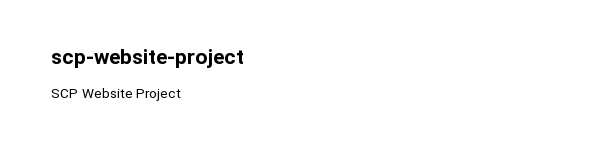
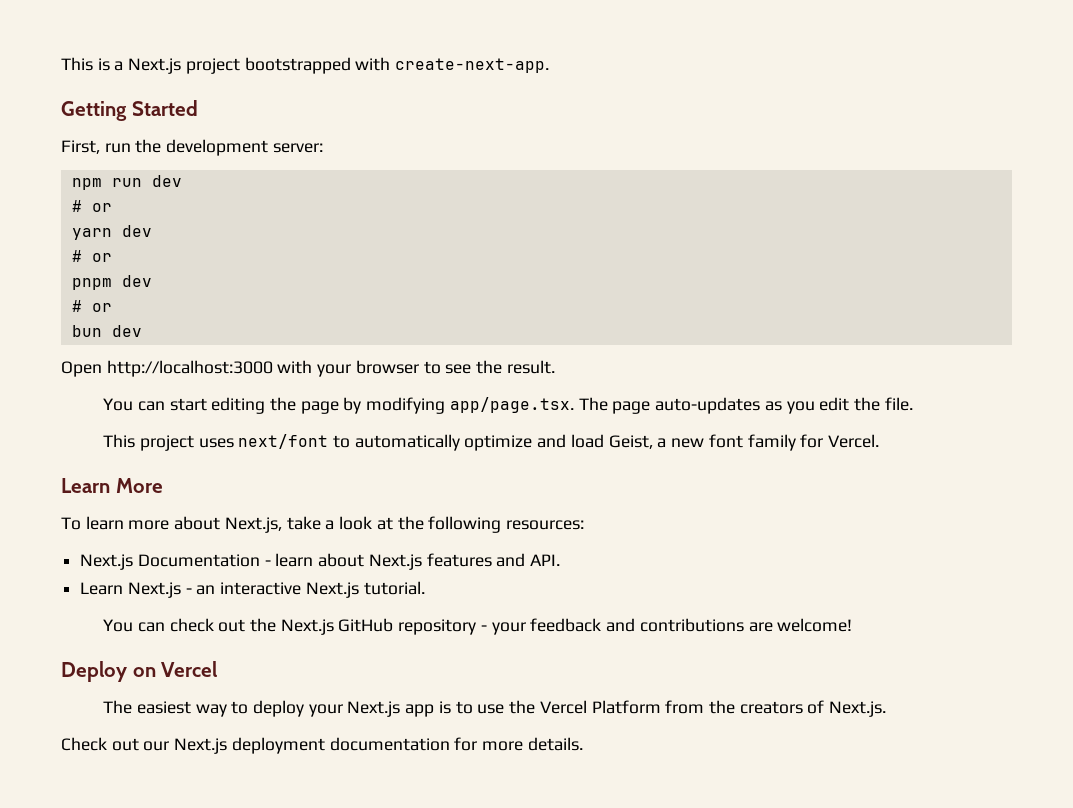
- scp-website-project
- SCP Website Project
+ This is a Next.js project bootstrapped with create-next-app.
+ Getting Started
+ First, run the development server:
+ npm run dev
+ # or
+ yarn dev
+ # or
+ pnpm dev
+ # or
+ bun dev
+ Open http://localhost:3000 with your browser to see the result.
+ You can start editing the page by modifying app/page.tsx. The page auto-updates as you edit the file.
+ This project uses next/font to automatically optimize and load Geist, a new font family for Vercel.
+ Learn More
+ To learn more about Next.js, take a look at the following resources:
+ Next.js Documentation - learn about Next.js features and API.
+ Learn Next.js - an interactive Next.js tutorial.
+ You can check out the Next.js GitHub repository - your feedback and contributions are welcome!
+ Deploy on Vercel
+ The easiest way to deploy your Next.js app is to use the Vercel Platform from the creators of Next.js.
+ Check out our Next.js deployment documentation for more details.

